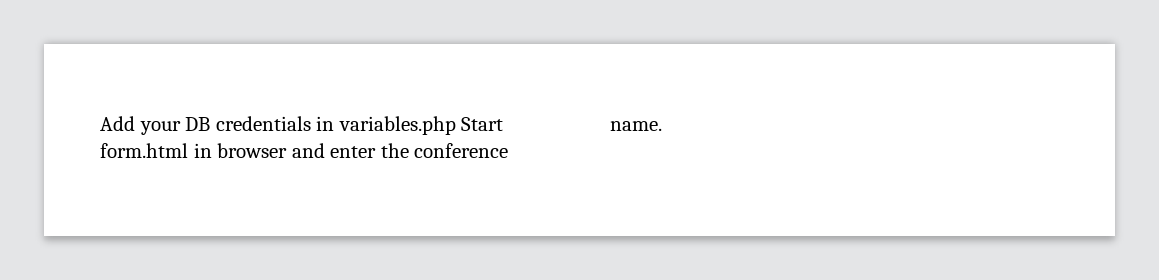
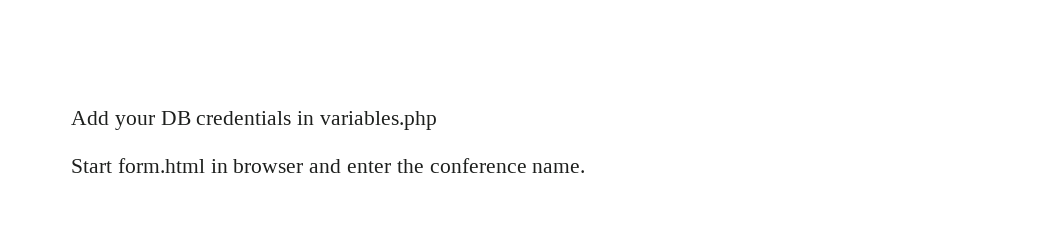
- Add your DB credentials in variables.php Start form.html in browser and enter the conference name.
+ Add your DB credentials in variables.php
+ Start form.html in browser and enter the conference name.

